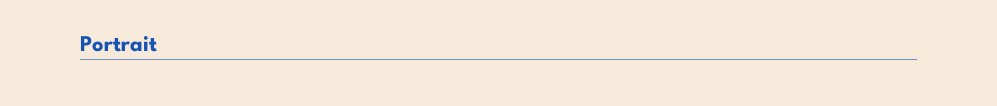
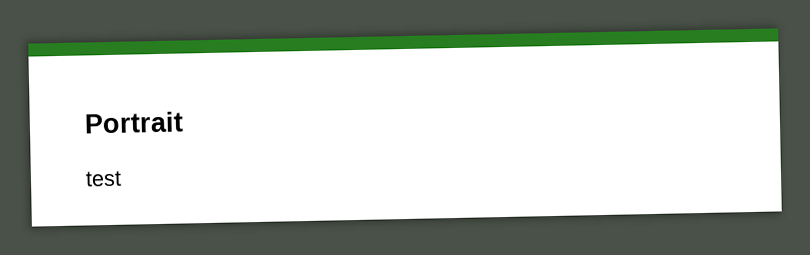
+ test

